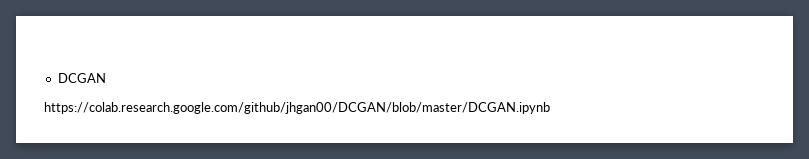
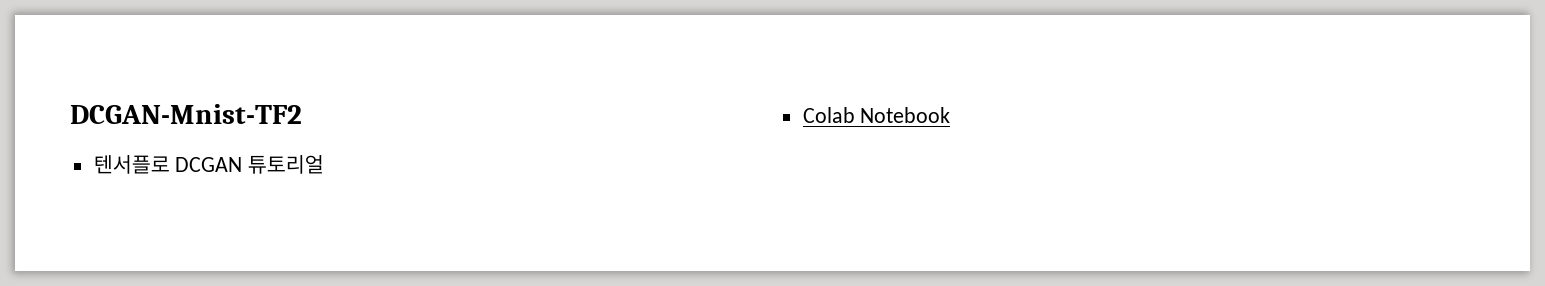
- DCGAN
- https://colab.research.google.com/github/jhgan00/DCGAN/blob/master/DCGAN.ipynb
+ DCGAN-Mnist-TF2
+ 텐서플로 DCGAN 튜토리얼
+ Colab Notebook

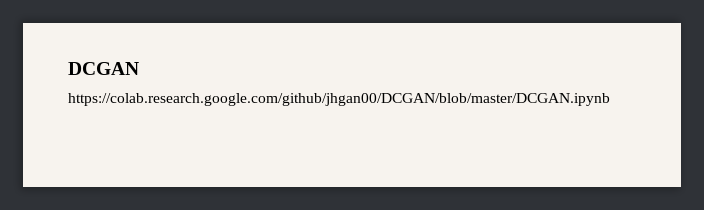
- DCGAN-Mnist-TF2
- 텐서플로 DCGAN 튜토리얼
- Colab Notebook
+ DCGAN
+ https://colab.research.google.com/github/jhgan00/DCGAN/blob/master/DCGAN.ipynb

